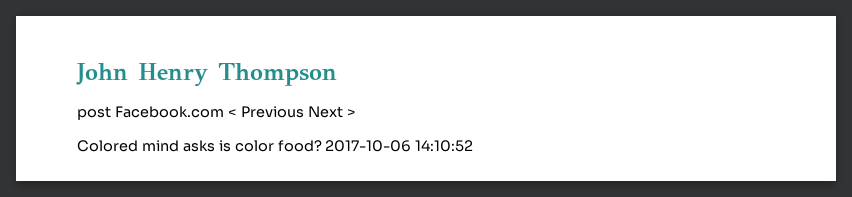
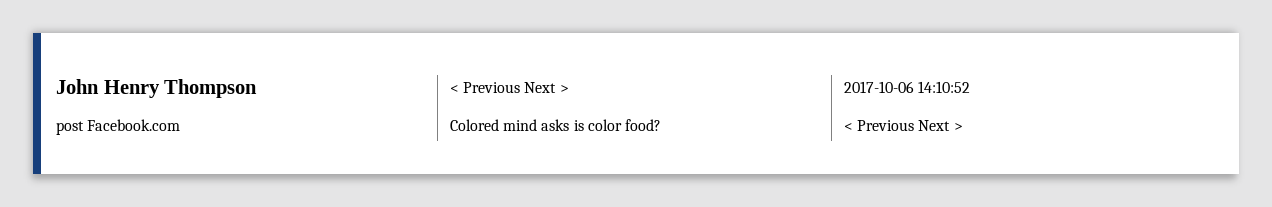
- post Facebook.com < Previous Next >
+ post Facebook.com
+ < Previous Next >
- Colored mind asks is color food? 2017-10-06 14:10:52
+ Colored mind asks is color food?
+ 2017-10-06 14:10:52
+ < Previous Next >

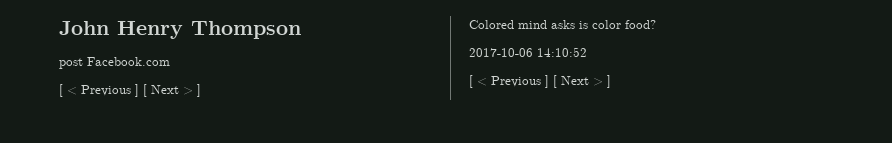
  post Facebook.com
- < Previous Next >
+ [ < Previous ] [ Next > ]
  2017-10-06 14:10:52
- < Previous Next >
+ [ < Previous ] [ Next > ]

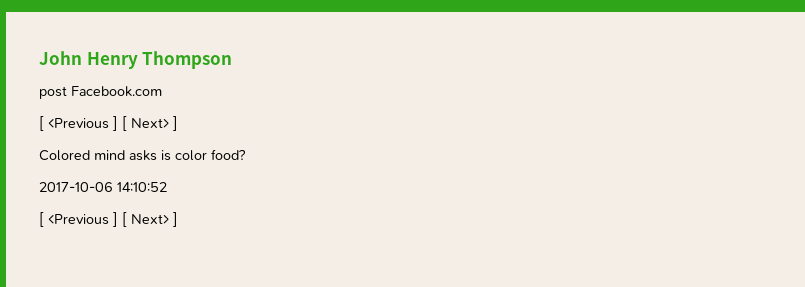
  post Facebook.com
- [ < Previous ] [ Next > ]
+ [ <Previous ] [ Next> ]
  2017-10-06 14:10:52
- [ < Previous ] [ Next > ]
+ [ <Previous ] [ Next> ]

